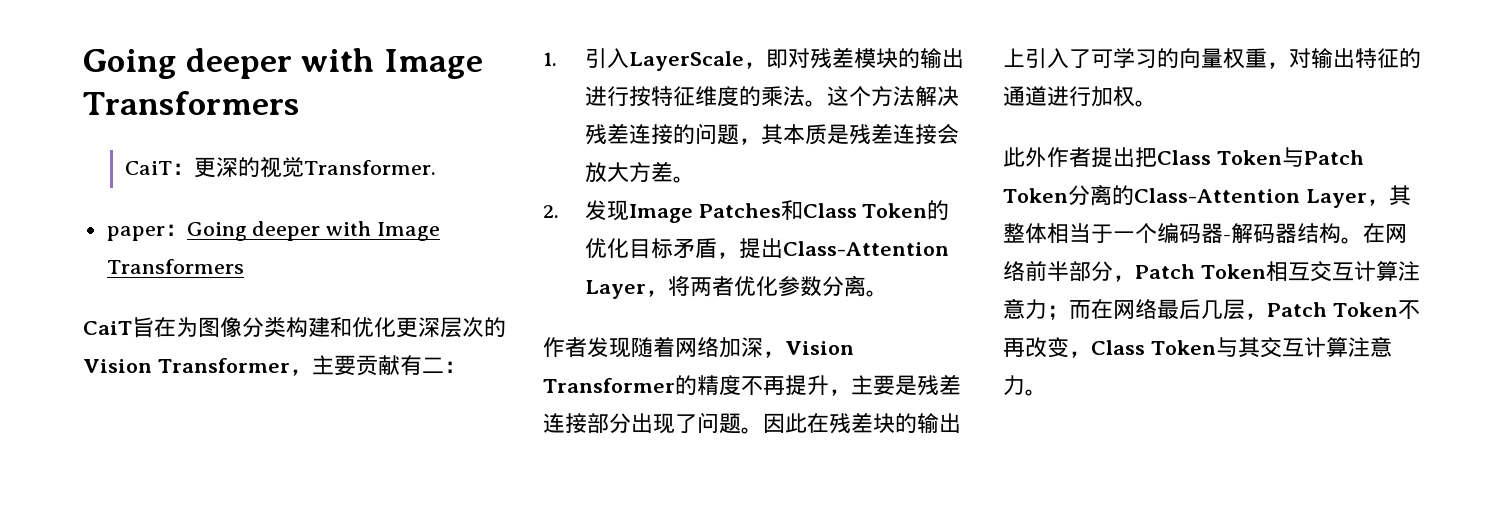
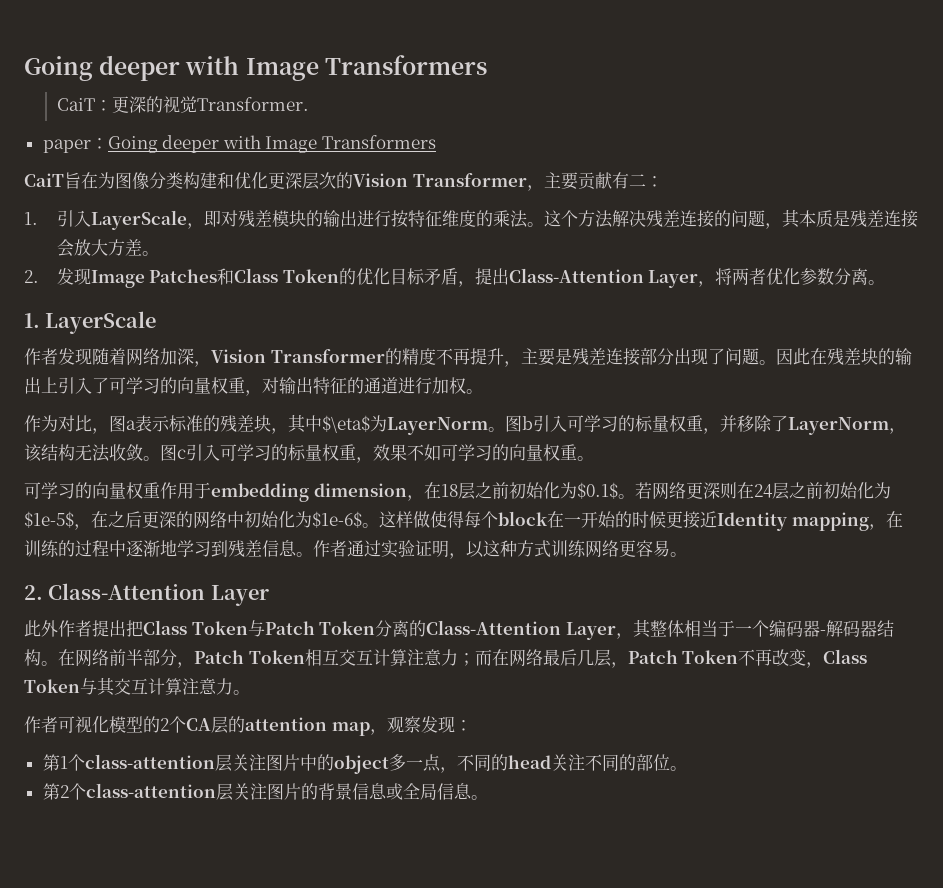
+ 1. LayerScale
+ 作为对比，图a表示标准的残差块，其中$\eta$为LayerNorm。图b引入可学习的标量权重，并移除了LayerNorm，该结构无法收敛。图c引入可学习的标量权重，效果不如可学习的向量权重。
+ 可学习的向量权重作用于embedding dimension，在18层之前初始化为$0.1$。若网络更深则在24层之前初始化为$1e-5$，在之后更深的网络中初始化为$1e-6$。这样做使得每个block在一开始的时候更接近Identity mapping，在训练的过程中逐渐地学习到残差信息。作者通过实验证明，以这种方式训练网络更容易。
+ 2. Class-Attention Layer
+ 作者可视化模型的2个CA层的attention map，观察发现：
+ 第1个class-attention层关注图片中的object多一点，不同的head关注不同的部位。
+ 第2个class-attention层关注图片的背景信息或全局信息。

